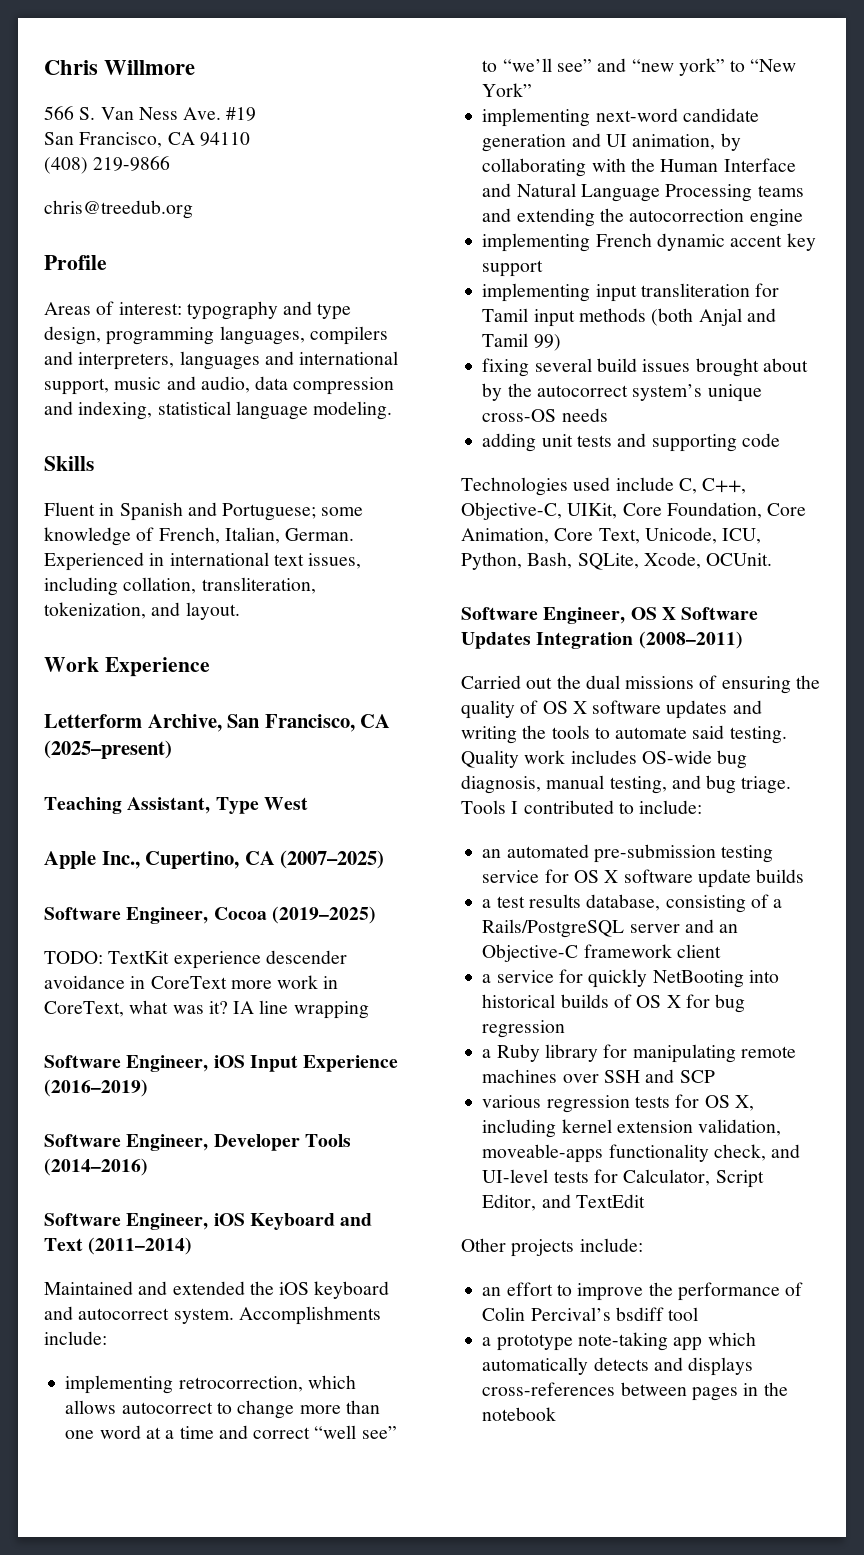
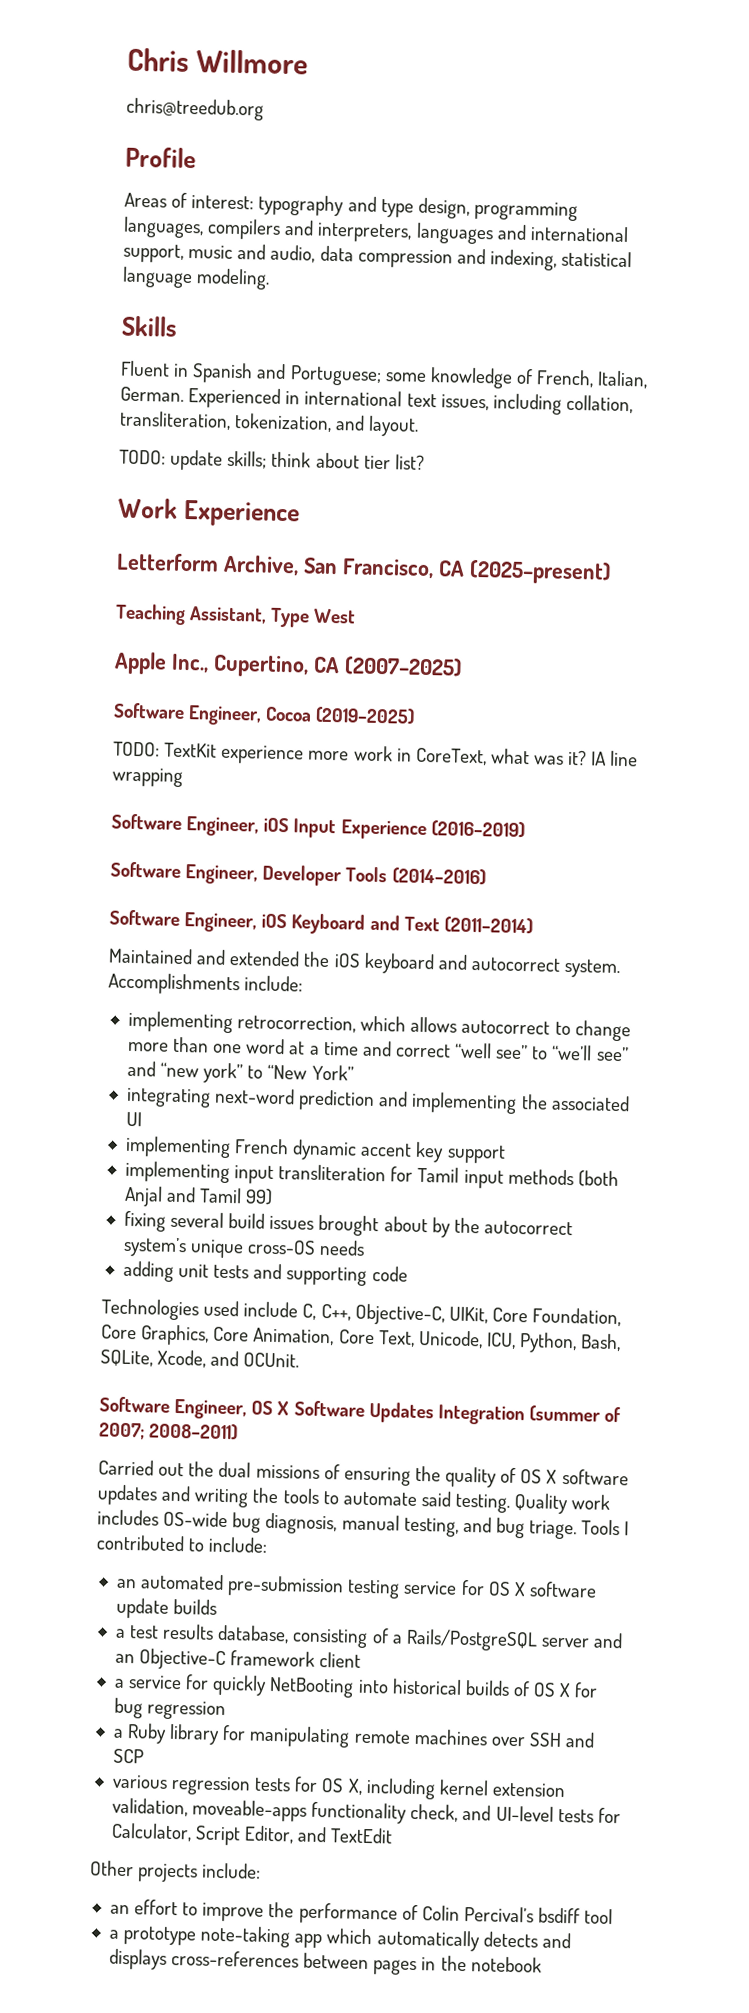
- 566 S. Van Ness Ave. #19
- San Francisco, CA 94110
- (408) 219-9866
+ TODO: update skills; think about tier list?
- TODO: TextKit experience descender avoidance in CoreText more work in CoreText, what was it?
+ TODO: TextKit experience more work in CoreText, what was it?
- implementing next-word candidate generation and UI animation, by collaborating with the Human Interface and Natural Language Processing teams and extending the autocorrection engine
+ integrating next-word prediction and implementing the associated UI
- Technologies used include C, C++, Objective-C, UIKit, Core Foundation, Core Animation, Core Text, Unicode, ICU, Python, Bash, SQLite, Xcode, OCUnit.
+ Technologies used include C, C++, Objective-C, UIKit, Core Foundation, Core Graphics, Core Animation, Core Text, Unicode, ICU, Python, Bash, SQLite, Xcode, and OCUnit.
- Software Engineer, OS X Software Updates Integration (2008–2011)
+ Software Engineer, OS X Software Updates Integration (summer of 2007; 2008–2011)

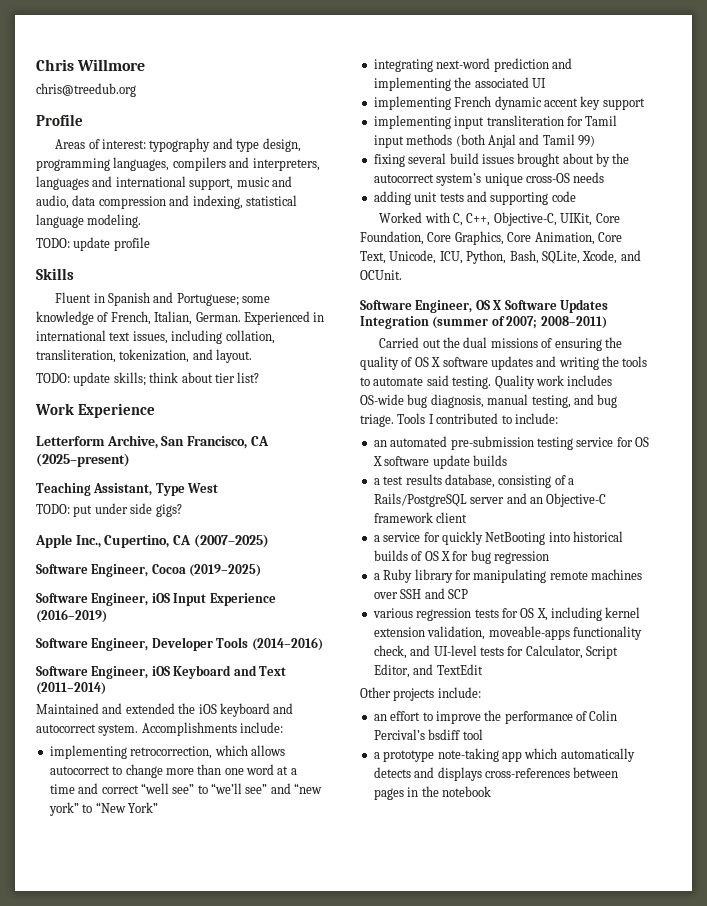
+ TODO: update profile
+ TODO: put under side gigs?
- TODO: TextKit experience more work in CoreText, what was it? IA line wrapping
- Technologies used include C, C++, Objective-C, UIKit, Core Foundation, Core Graphics, Core Animation, Core Text, Unicode, ICU, Python, Bash, SQLite, Xcode, and OCUnit.
+ Worked with C, C++, Objective-C, UIKit, Core Foundation, Core Graphics, Core Animation, Core Text, Unicode, ICU, Python, Bash, SQLite, Xcode, and OCUnit.

